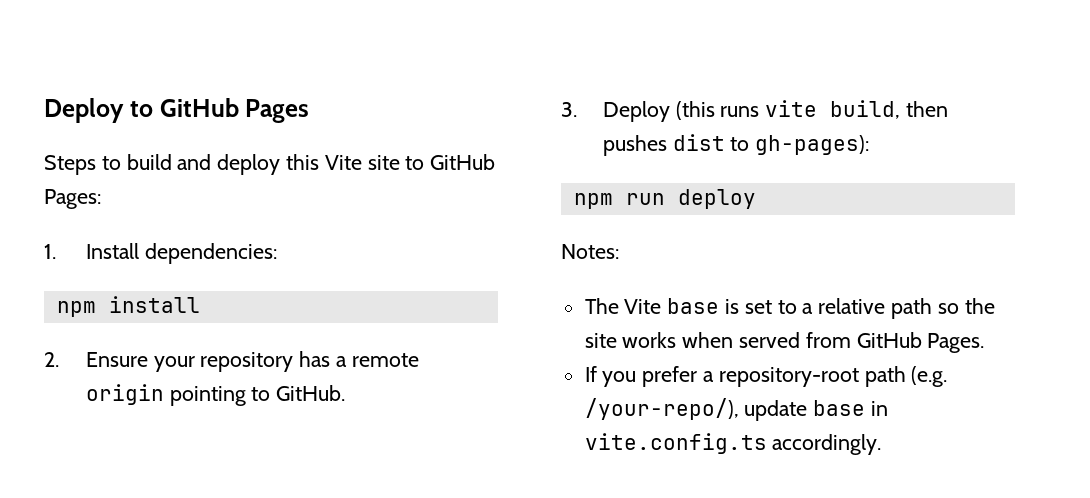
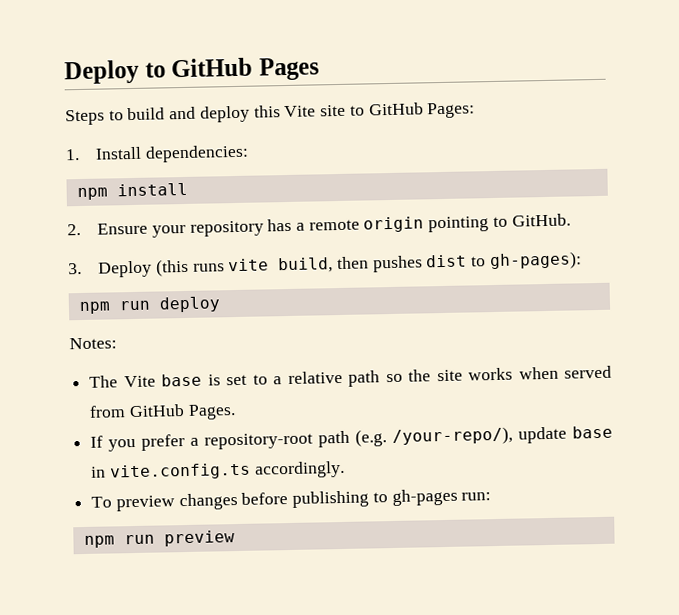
+ To preview changes before publishing to gh-pages run:
+ npm run preview

